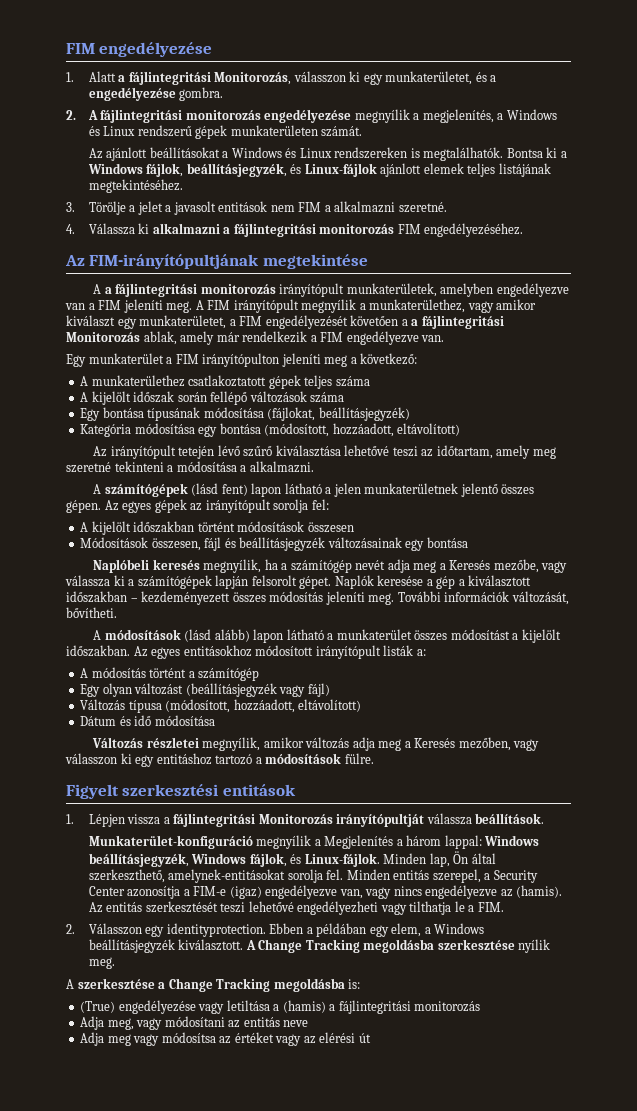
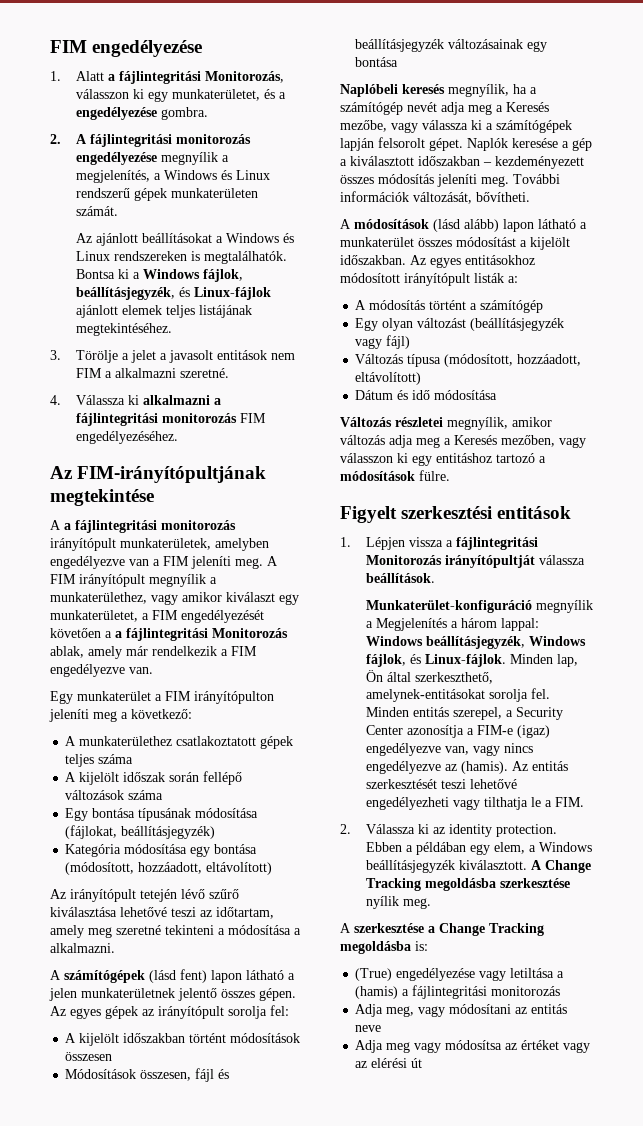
- 2. Válasszon egy identityprotection.
+ 2. Válassza ki az identity protection.

